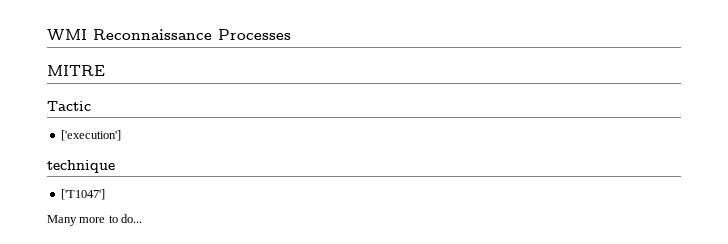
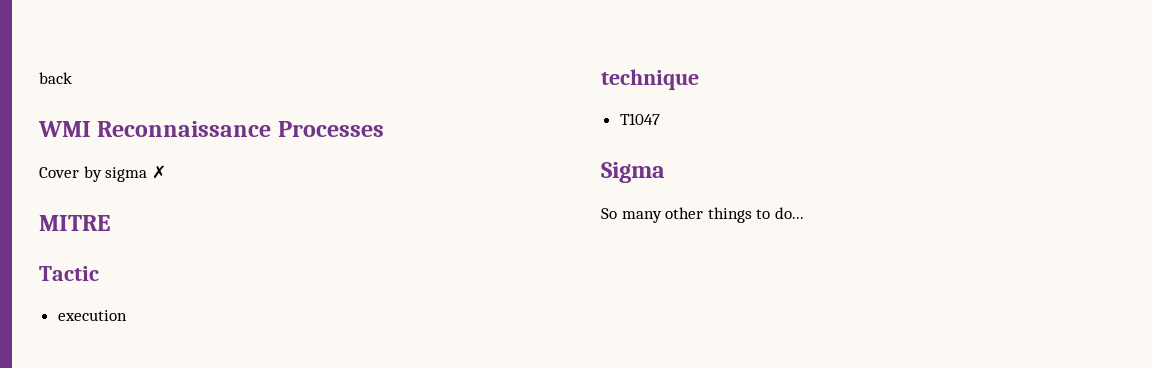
+ back
+ Cover by sigma ✗
- ['execution']
+ execution
- ['T1047']
- Many more to do...
+ T1047
+ Sigma
+ So many other things to do...

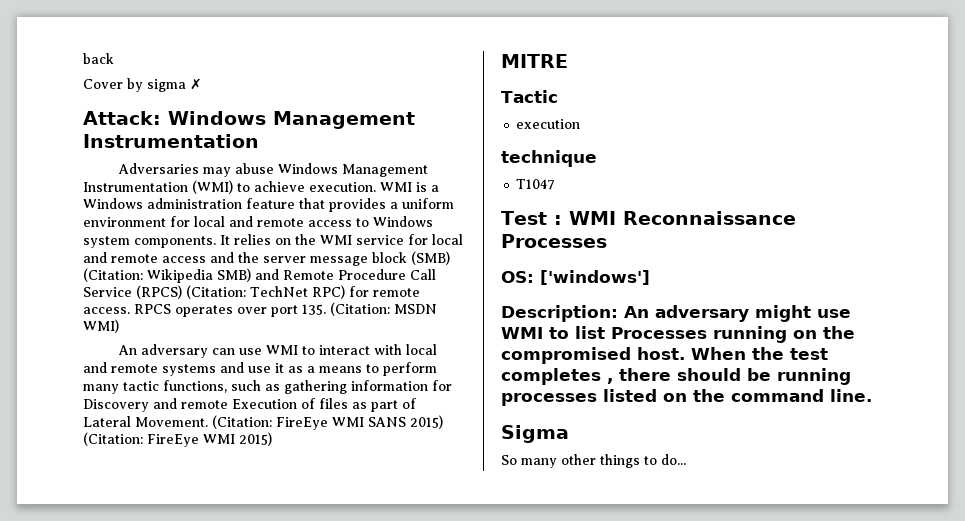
- WMI Reconnaissance Processes
+ Attack: Windows Management Instrumentation
+ Adversaries may abuse Windows Management Instrumentation (WMI) to achieve execution. WMI is a Windows administration feature that provides a uniform environment for local and remote access to Windows system components. It relies on the WMI service for local and remote access and the server message block (SMB) (Citation: Wikipedia SMB) and Remote Procedure Call Service (RPCS) (Citation: TechNet RPC) for remote access. RPCS operates over port 135. (Citation: MSDN WMI)
+ An adversary can use WMI to interact with local and remote systems and use it as a means to perform many tactic functions, such as gathering information for Discovery and remote Execution of files as part of Lateral Movement. (Citation: FireEye WMI SANS 2015) (Citation: FireEye WMI 2015)
+ Test : WMI Reconnaissance Processes
+ OS: ['windows']
+ Description: An adversary might use WMI to list Processes running on the compromised host. When the test completes , there should be running processes listed on the command line.

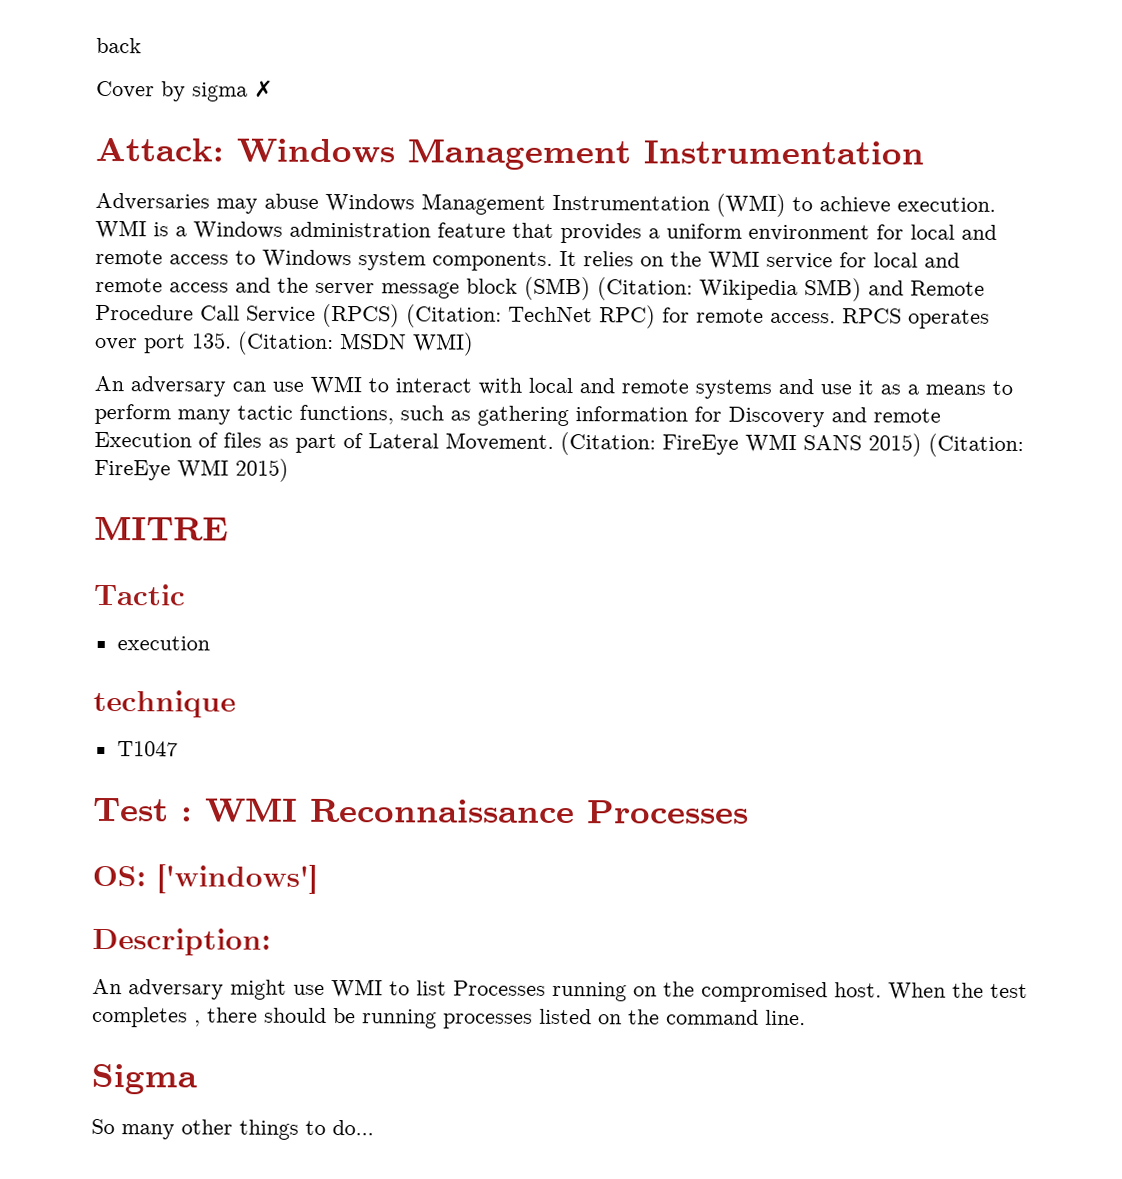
- Description: An adversary might use WMI to list Processes running on the compromised host.
+ Description:
+ An adversary might use WMI to list Processes running on the compromised host.

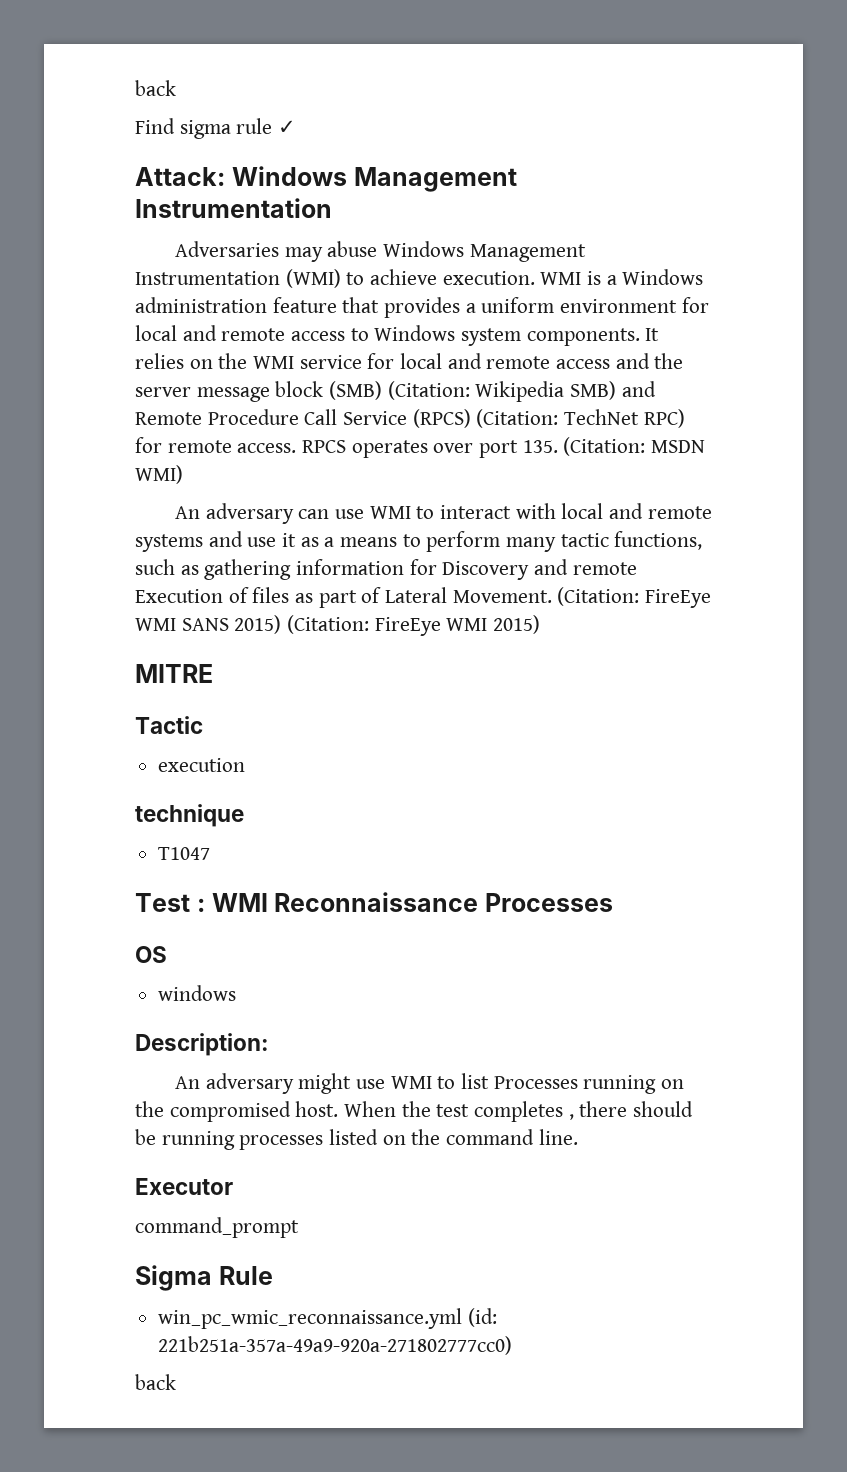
- Cover by sigma ✗
+ Find sigma rule ✓
- OS: ['windows']
+ OS
+ windows
+ Executor
+ command_prompt
- Sigma
- So many other things to do...
+ Sigma Rule
+ win_pc_wmic_reconnaissance.yml (id: 221b251a-357a-49a9-920a-271802777cc0)
+ back

